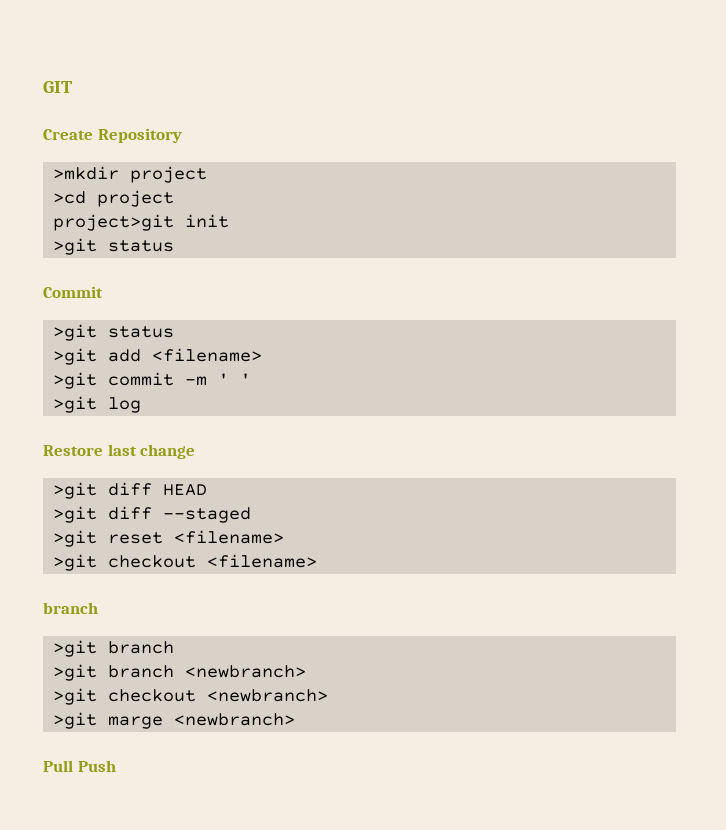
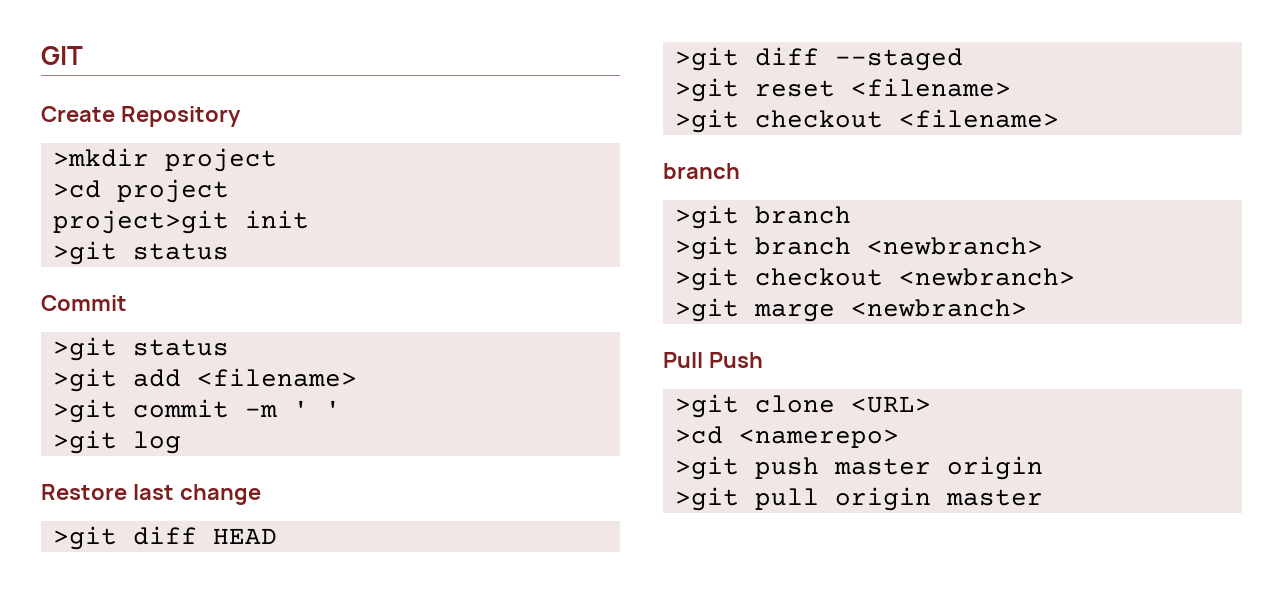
+ >git clone <URL>
+ >cd <namerepo>
+ >git push master origin
+ >git pull origin master

